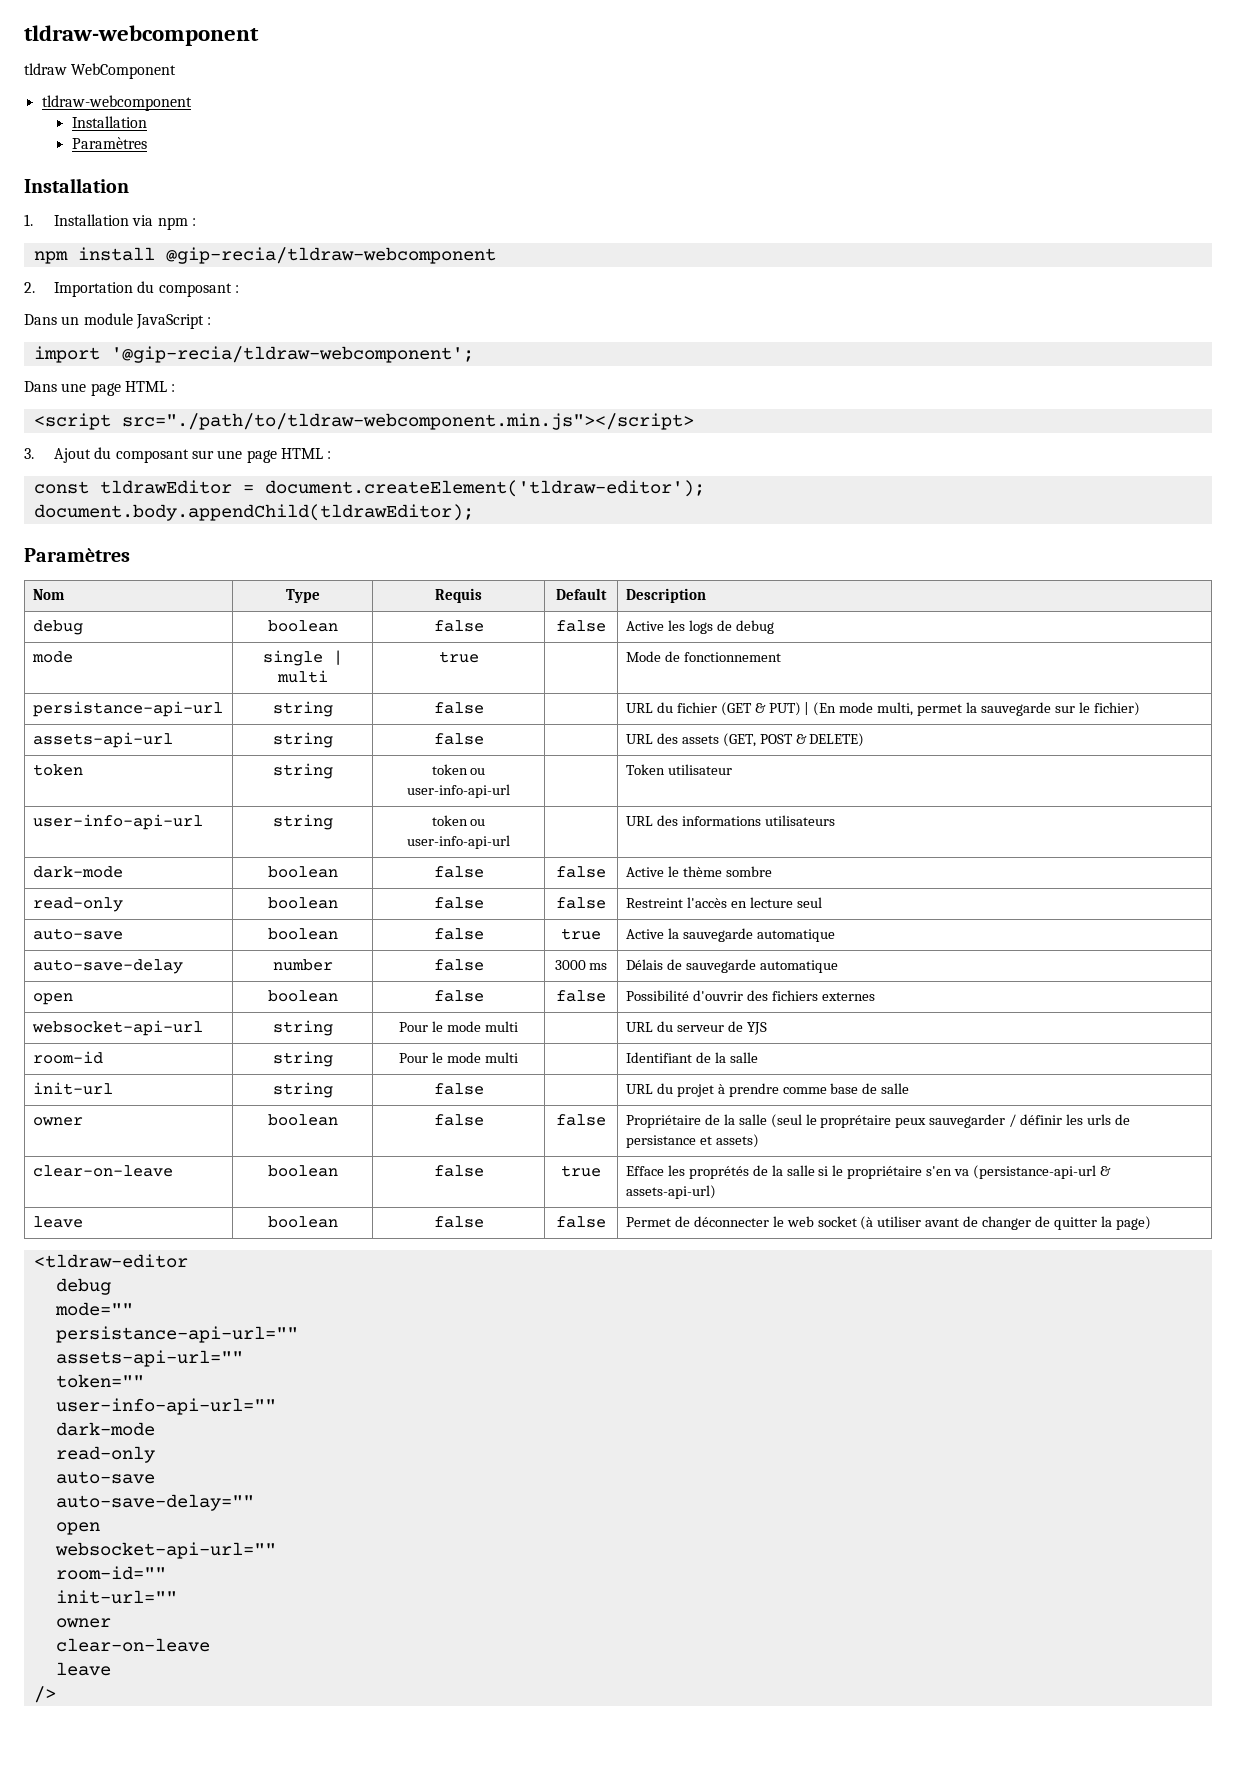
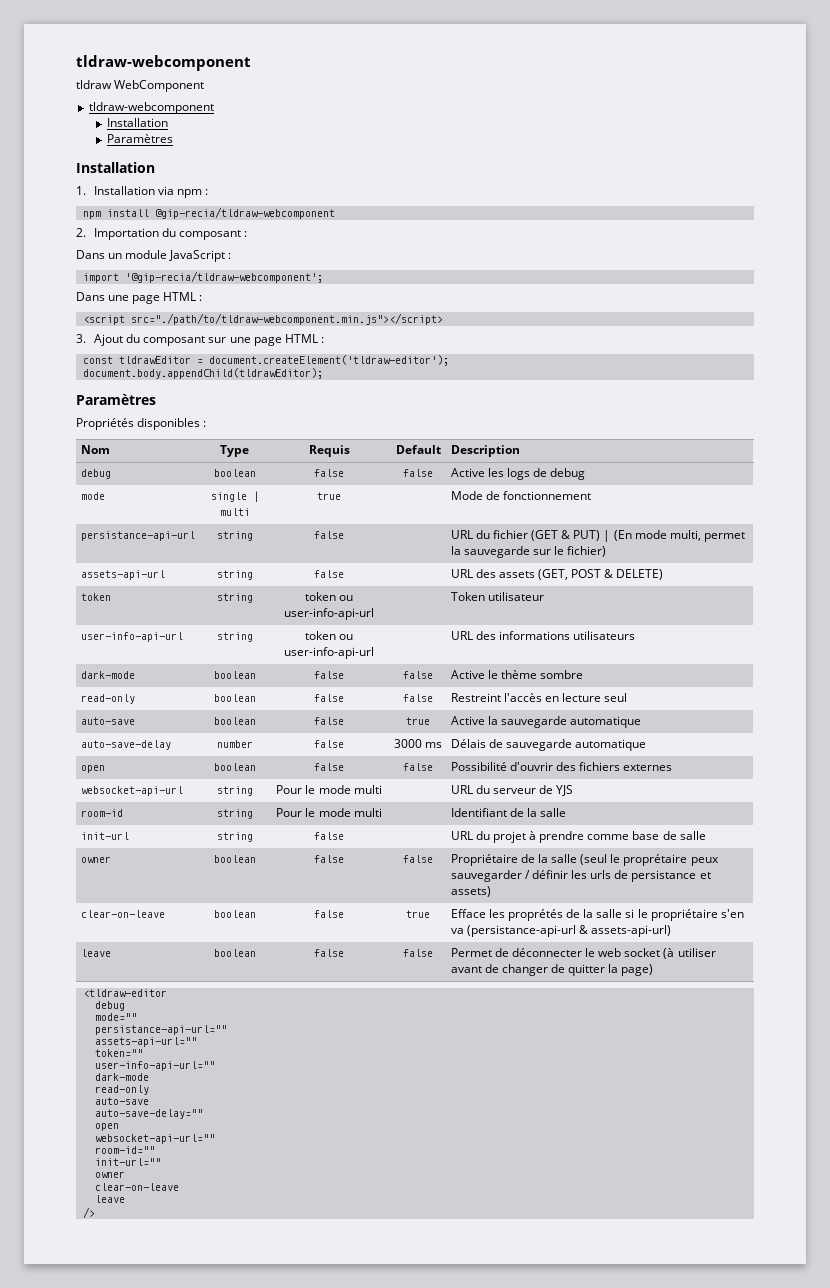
+ Propriétés disponibles :

